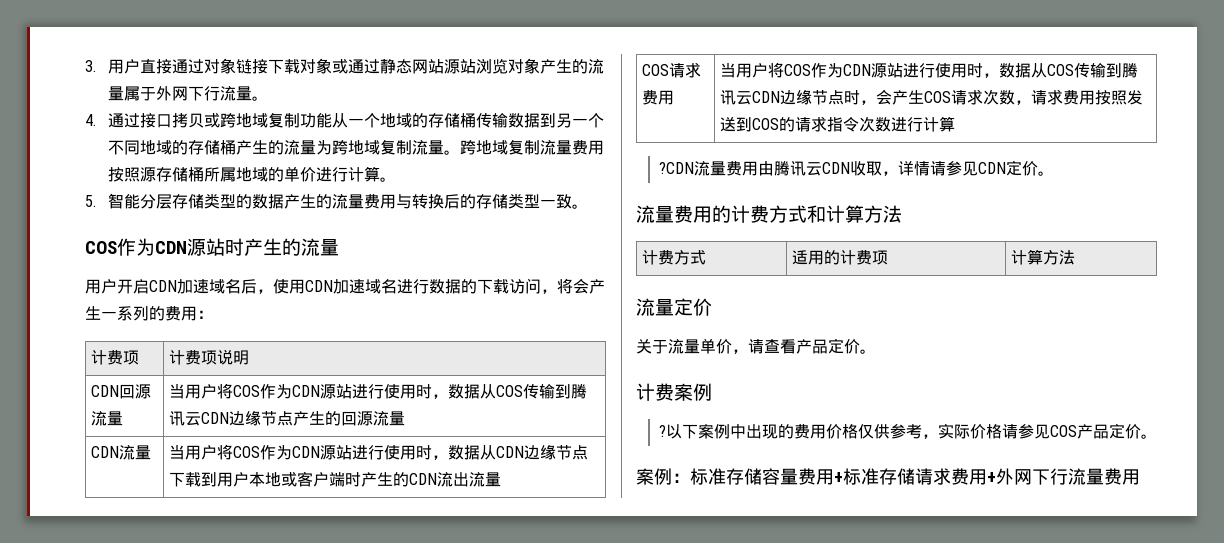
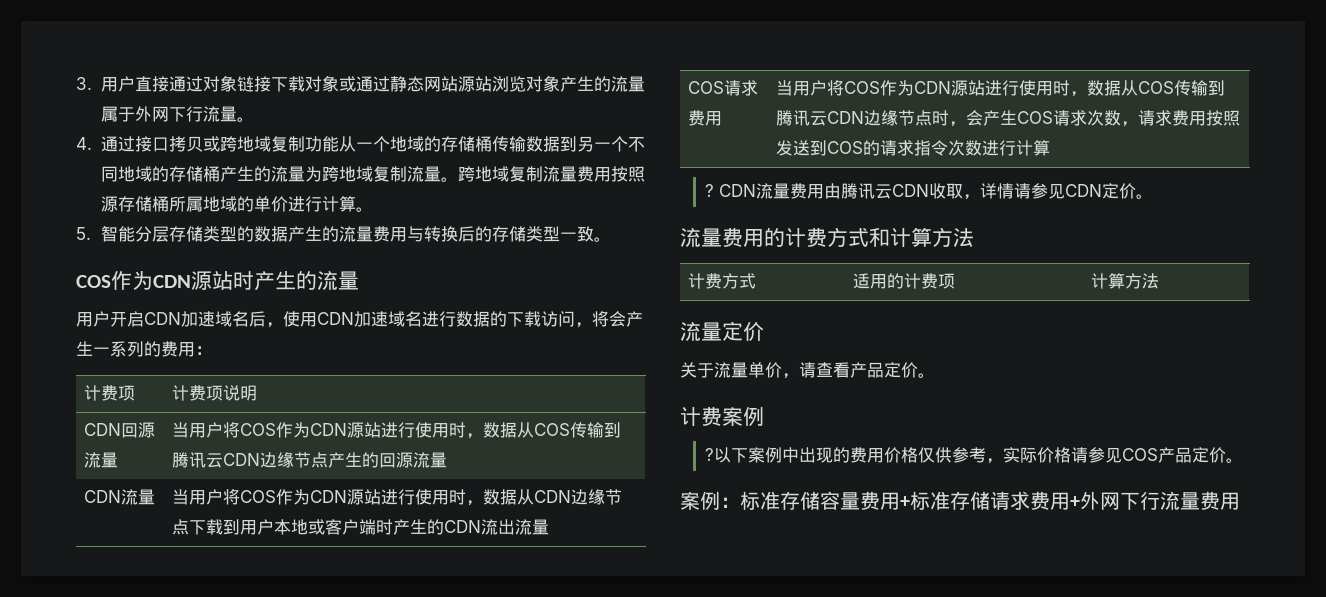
- ?CDN流量费用由腾讯云CDN收取，详情请参见CDN定价。
+ ? CDN流量费用由腾讯云CDN收取，详情请参见CDN定价。

